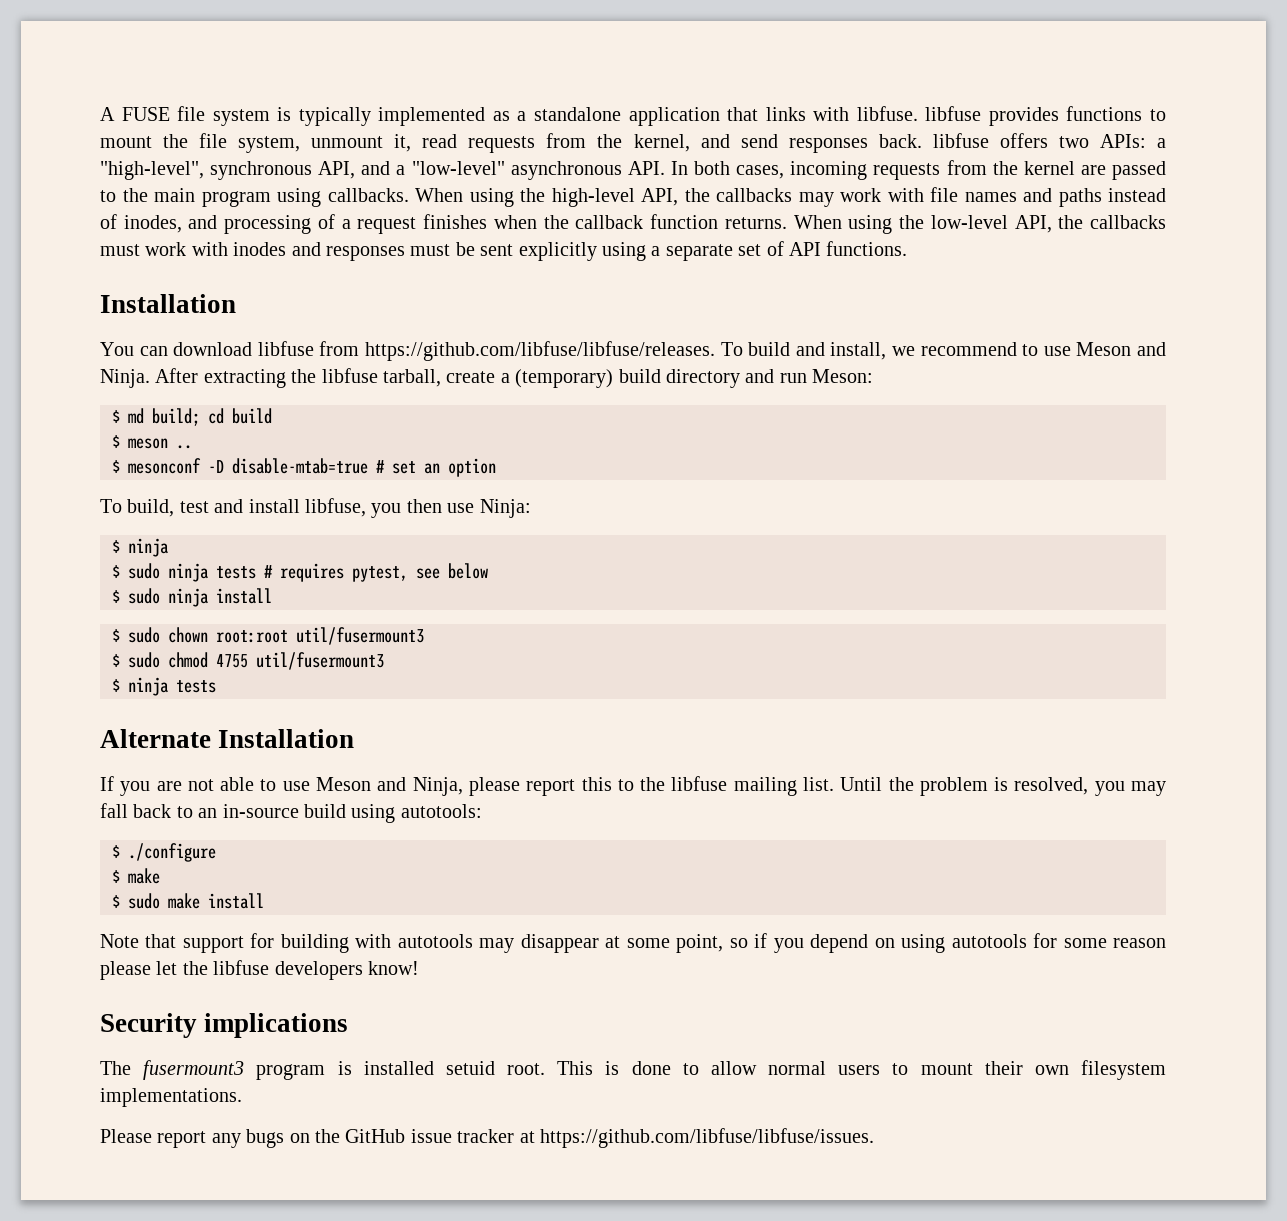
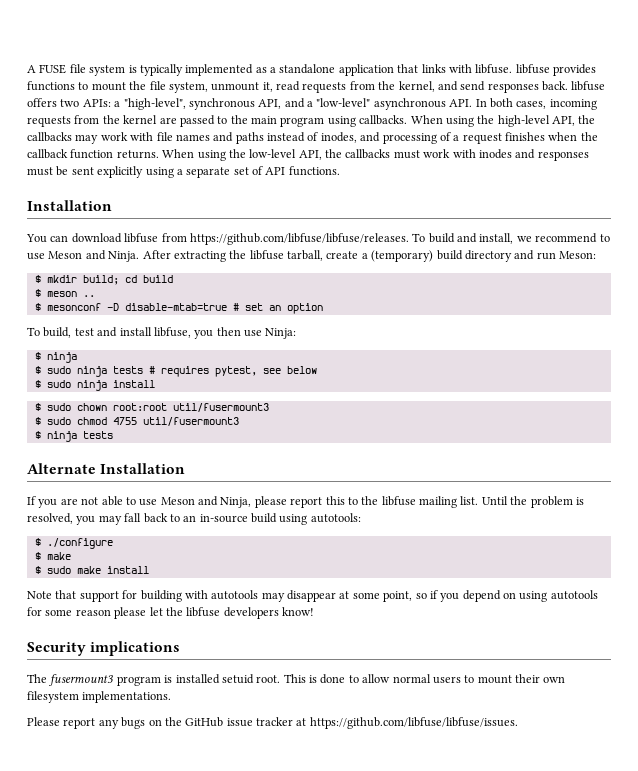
- $ md build; cd build
+ $ mkdir build; cd build

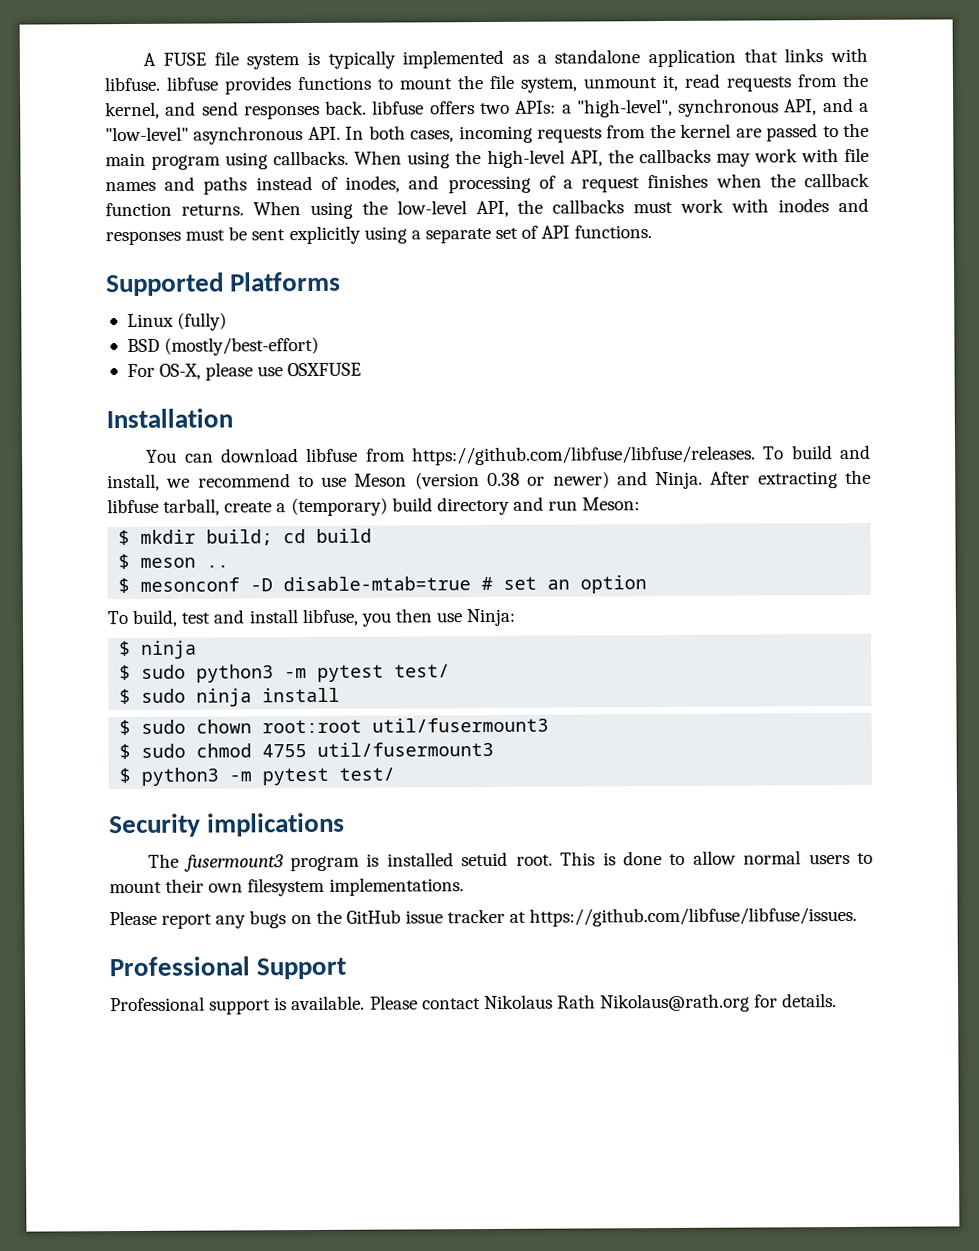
+ Supported Platforms
+ Linux (fully)
+ BSD (mostly/best-effort)
+ For OS-X, please use OSXFUSE
- You can download libfuse from https://github.com/libfuse/libfuse/releases. To build and install, we recommend to use Meson and Ninja.
+ You can download libfuse from https://github.com/libfuse/libfuse/releases. To build and install, we recommend to use Meson (version 0.38 or newer) and Ninja.
- $ sudo ninja tests # requires pytest, see below
+ $ sudo python3 -m pytest test/
- $ ninja tests
- Alternate Installation
- If you are not able to use Meson and Ninja, please report this to the libfuse mailing list. Until the problem is resolved, you may fall back to an in-source build using autotools:
- $ ./configure
- $ make
- $ sudo make install
- Note that support for building with autotools may disappear at some point, so if you depend on using autotools for some reason please let the libfuse developers know!
+ $ python3 -m pytest test/
+ Professional Support
+ Professional support is available. Please contact Nikolaus Rath Nikolaus@rath.org for details.

